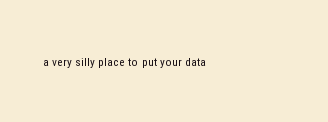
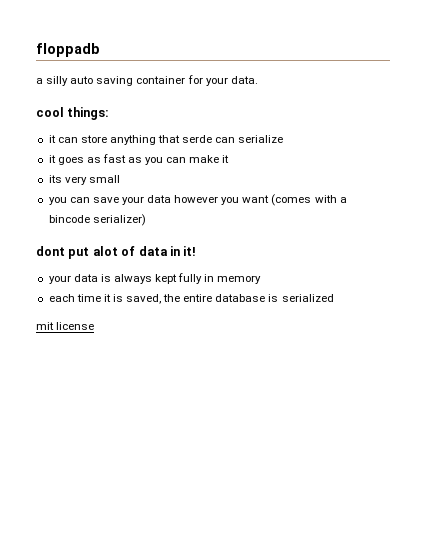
- a very silly place to put your data
+ floppadb
+ a silly auto saving container for your data.
+ cool things:
+ it can store anything that serde can serialize
+ it goes as fast as you can make it
+ its very small
+ you can save your data however you want (comes with a bincode serializer)
+ dont put alot of data in it!
+ your data is always kept fully in memory
+ each time it is saved, the entire database is serialized
+ mit license

